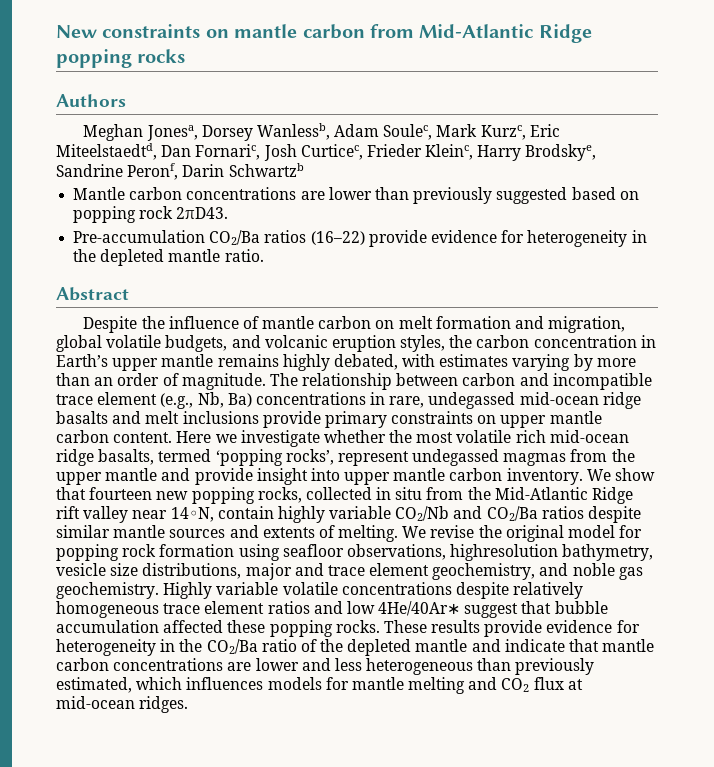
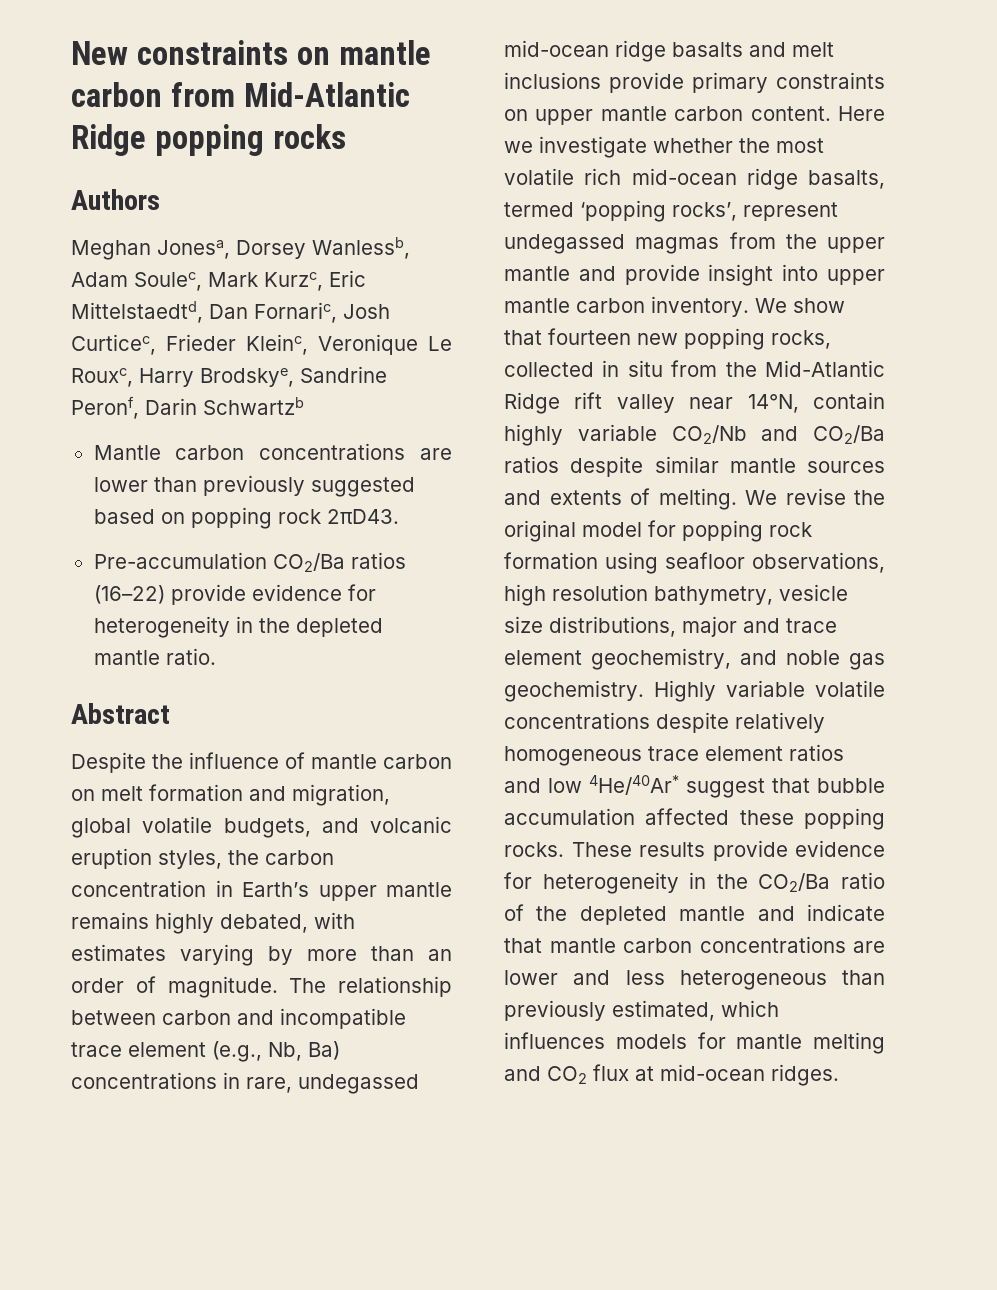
- Meghan Jonesa, Dorsey Wanlessb, Adam Soulec, Mark Kurzc, Eric Miteelstaedtd, Dan Fornaric, Josh Curticec, Frieder Kleinc, Harry Brodskye, Sandrine Peronf, Darin Schwartzb
+ Meghan Jonesa, Dorsey Wanlessb, Adam Soulec, Mark Kurzc, Eric Mittelstaedtd, Dan Fornaric, Josh Curticec, Frieder Kleinc, Veronique Le Rouxc, Harry Brodskye, Sandrine Peronf, Darin Schwartzb
- We show that fourteen new popping rocks, collected in situ from the Mid-Atlantic Ridge rift valley near 14◦N, contain highly variable CO2/Nb and CO2/Ba ratios despite similar mantle sources and extents of melting.
+ We show that fourteen new popping rocks, collected in situ from the Mid-Atlantic Ridge rift valley near 14°N, contain highly variable CO2/Nb and CO2/Ba ratios despite similar mantle sources and extents of melting.
- We revise the original model for popping rock formation using seafloor observations, highresolution bathymetry, vesicle size distributions, major and trace element geochemistry, and noble gas geochemistry.
+ We revise the original model for popping rock formation using seafloor observations, high resolution bathymetry, vesicle size distributions, major and trace element geochemistry, and noble gas geochemistry.
- Highly variable volatile concentrations despite relatively homogeneous trace element ratios and low 4He/40Ar∗ suggest that bubble accumulation affected these popping rocks.
+ Highly variable volatile concentrations despite relatively homogeneous trace element ratios and low 4He/40Ar* suggest that bubble accumulation affected these popping rocks.

